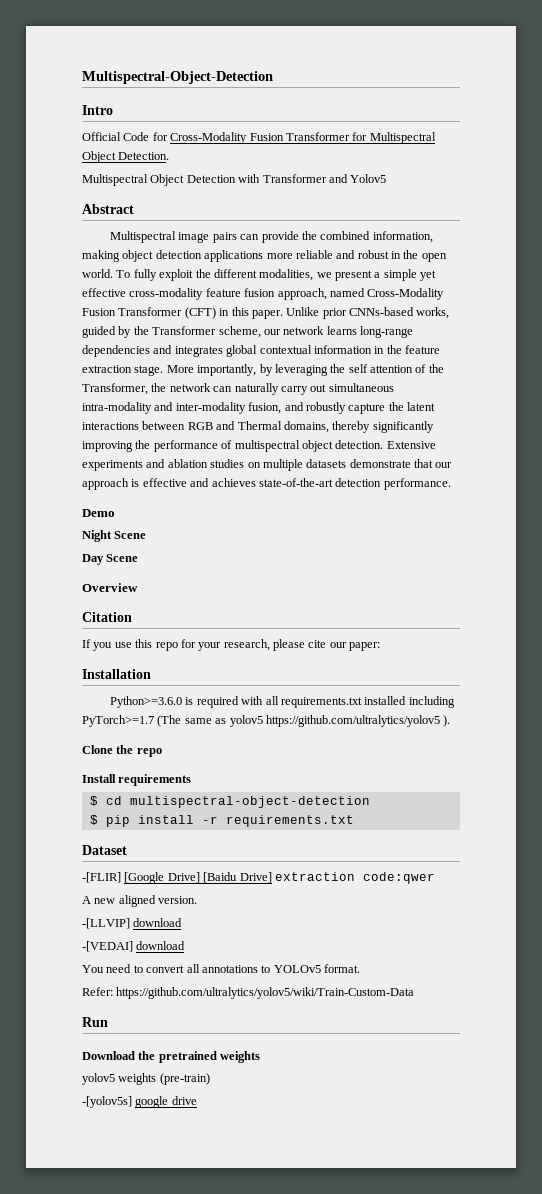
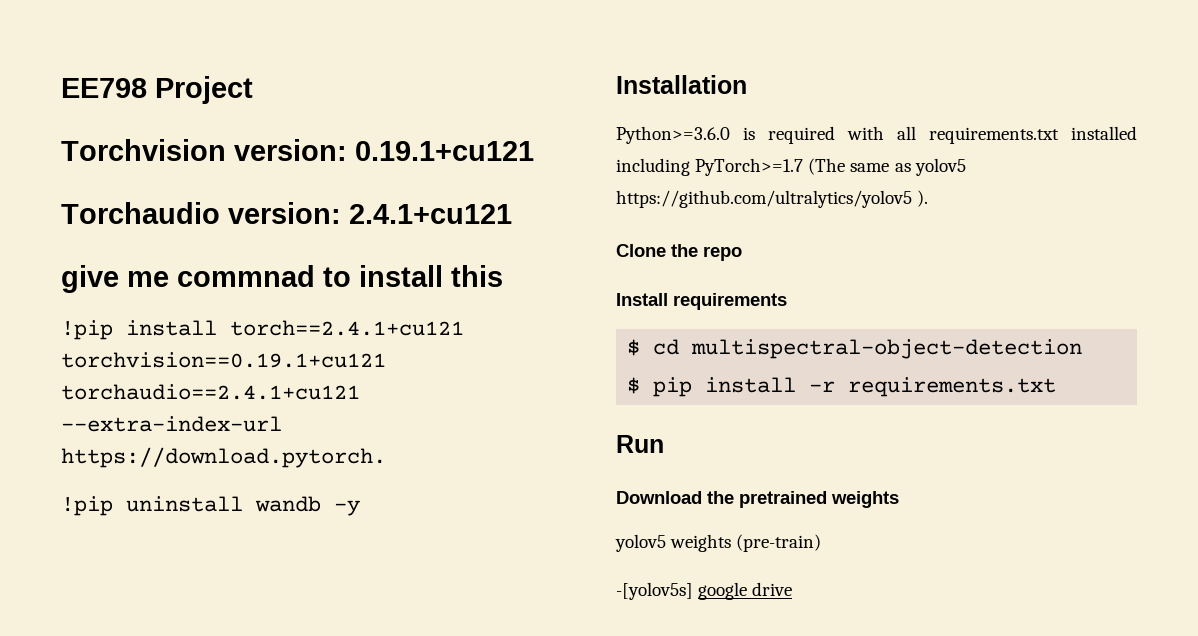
- Multispectral-Object-Detection
- Intro
- Official Code for Cross-Modality Fusion Transformer for Multispectral Object Detection.
- Multispectral Object Detection with Transformer and Yolov5
- Abstract
- Multispectral image pairs can provide the combined information, making object detection applications more reliable and robust in the open world. To fully exploit the different modalities, we present a simple yet effective cross-modality feature fusion approach, named Cross-Modality Fusion Transformer (CFT) in this paper. Unlike prior CNNs-based works, guided by the Transformer scheme, our network learns long-range dependencies and integrates global contextual information in the feature extraction stage. More importantly, by leveraging the self attention of the Transformer, the network can naturally carry out simultaneous intra-modality and inter-modality fusion, and robustly capture the latent interactions between RGB and Thermal domains, thereby significantly improving the performance of multispectral object detection. Extensive experiments and ablation studies on multiple datasets demonstrate that our approach is effective and achieves state-of-the-art detection performance.
- Demo
- Night Scene
- Day Scene
- Overview
- Citation
- If you use this repo for your research, please cite our paper:
+ EE798 Project
+ Torchvision version: 0.19.1+cu121
+ Torchaudio version: 2.4.1+cu121
+ give me commnad to install this
+ !pip install torch==2.4.1+cu121 torchvision==0.19.1+cu121 torchaudio==2.4.1+cu121 --extra-index-url https://download.pytorch.
+ !pip uninstall wandb -y
- Dataset
- -[FLIR] [Google Drive] [Baidu Drive] extraction code:qwer
- A new aligned version.
- -[LLVIP] download
- -[VEDAI] download
- You need to convert all annotations to YOLOv5 format.
- Refer: https://github.com/ultralytics/yolov5/wiki/Train-Custom-Data

